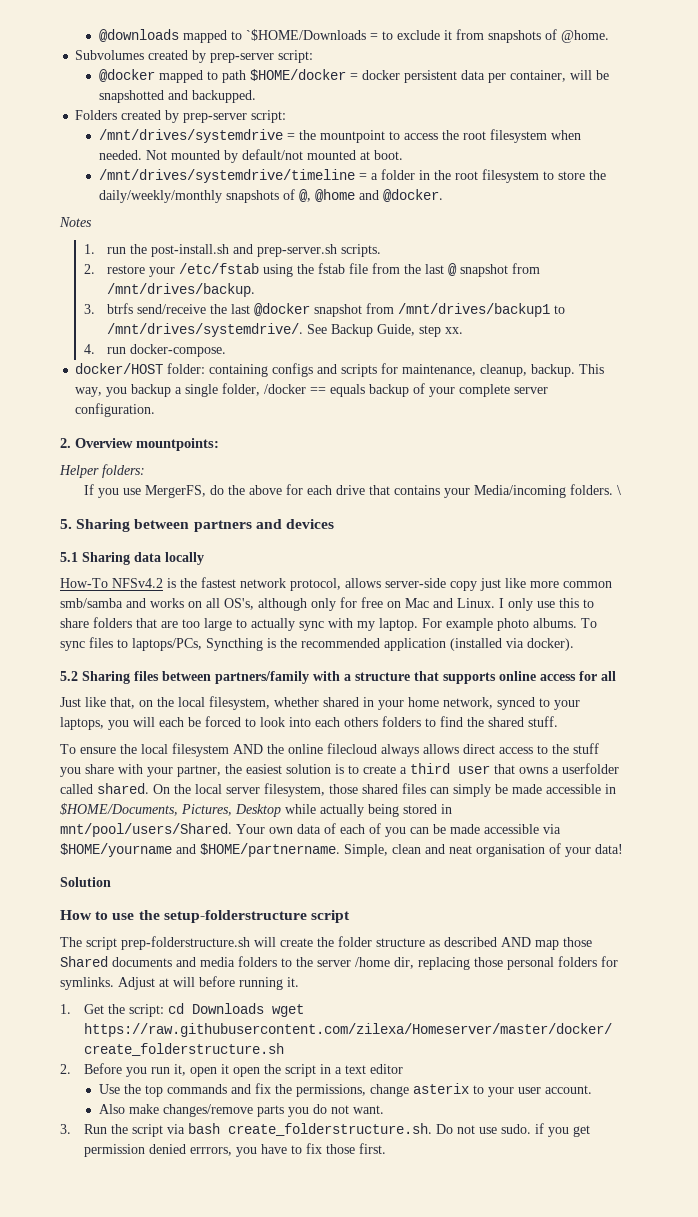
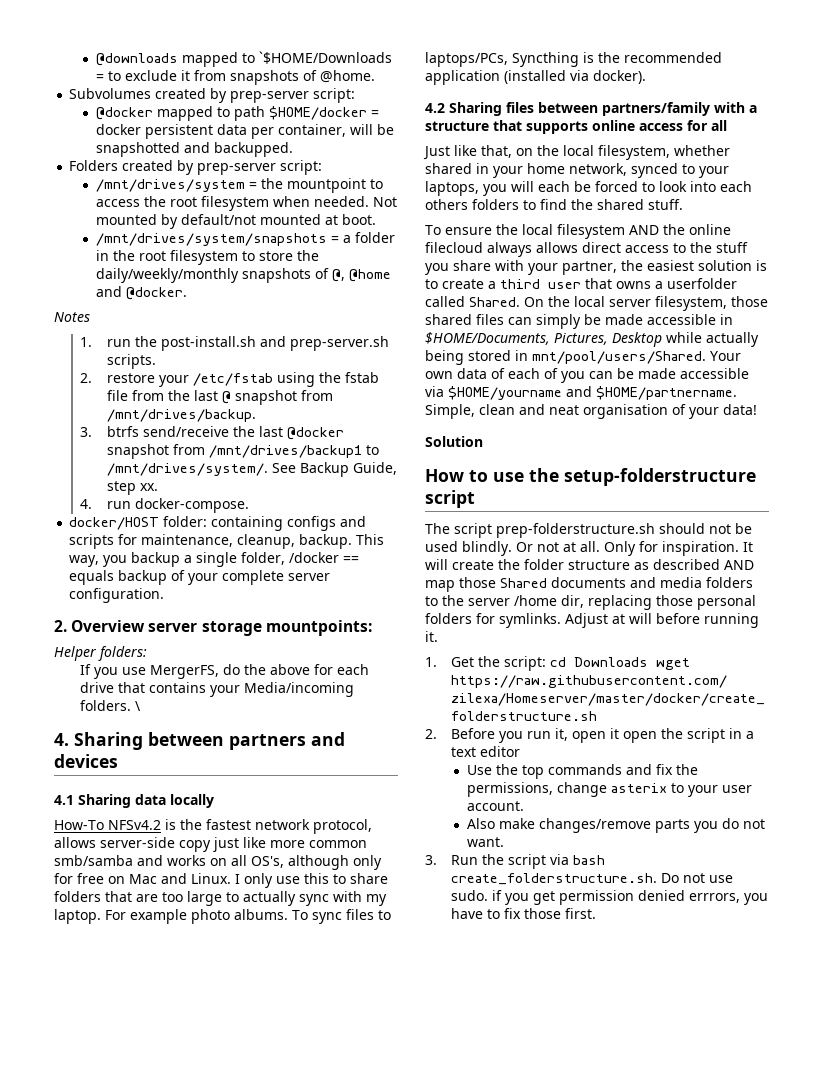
- /mnt/drives/systemdrive = the mountpoint to access the root filesystem when needed.
+ /mnt/drives/system = the mountpoint to access the root filesystem when needed.
- /mnt/drives/systemdrive/timeline = a folder in the root filesystem to store the daily/weekly/monthly snapshots of @, @home and @docker.
+ /mnt/drives/system/snapshots = a folder in the root filesystem to store the daily/weekly/monthly snapshots of @, @home and @docker.
- 3. btrfs send/receive the last @docker snapshot from /mnt/drives/backup1 to /mnt/drives/systemdrive/.
+ 3. btrfs send/receive the last @docker snapshot from /mnt/drives/backup1 to /mnt/drives/system/.
- 2. Overview mountpoints:
+ 2. Overview server storage mountpoints:
- 5. Sharing between partners and devices
+ 4. Sharing between partners and devices
- 5.1 Sharing data locally
+ 4.1 Sharing data locally
- 5.2 Sharing files between partners/family with a structure that supports online access for all
+ 4.2 Sharing files between partners/family with a structure that supports online access for all
- To ensure the local filesystem AND the online filecloud always allows direct access to the stuff you share with your partner, the easiest solution is to create a third user that owns a userfolder called shared.
+ To ensure the local filesystem AND the online filecloud always allows direct access to the stuff you share with your partner, the easiest solution is to create a third user that owns a userfolder called Shared.
- The script prep-folderstructure.sh will create the folder structure as described AND map those Shared documents and media folders to the server /home dir, replacing those personal folders for symlinks.
+ The script prep-folderstructure.sh should not be used blindly. Or not at all. Only for inspiration. It will create the folder structure as described AND map those Shared documents and media folders to the server /home dir, replacing those personal folders for symlinks.

